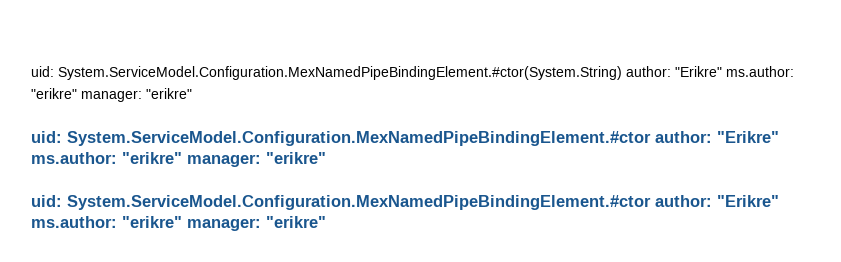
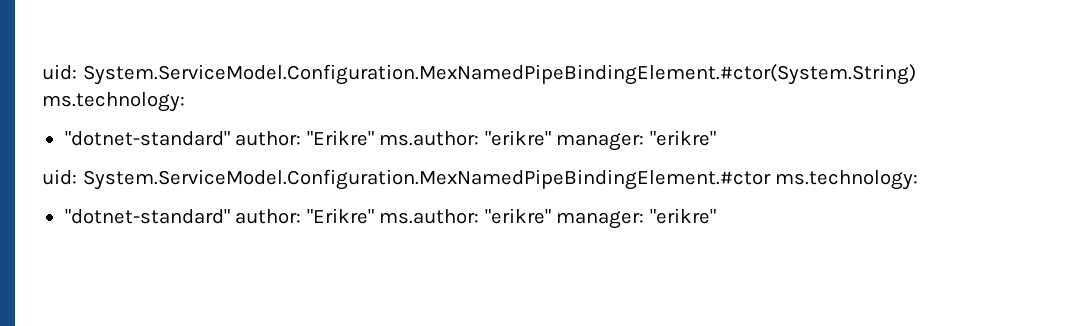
- uid: System.ServiceModel.Configuration.MexNamedPipeBindingElement.#ctor(System.String) author: "Erikre" ms.author: "erikre" manager: "erikre"
- uid: System.ServiceModel.Configuration.MexNamedPipeBindingElement.#ctor author: "Erikre" ms.author: "erikre" manager: "erikre"
- uid: System.ServiceModel.Configuration.MexNamedPipeBindingElement.#ctor author: "Erikre" ms.author: "erikre" manager: "erikre"
+ uid: System.ServiceModel.Configuration.MexNamedPipeBindingElement.#ctor(System.String) ms.technology:
+ "dotnet-standard" author: "Erikre" ms.author: "erikre" manager: "erikre"
+ uid: System.ServiceModel.Configuration.MexNamedPipeBindingElement.#ctor ms.technology:
+ "dotnet-standard" author: "Erikre" ms.author: "erikre" manager: "erikre"

